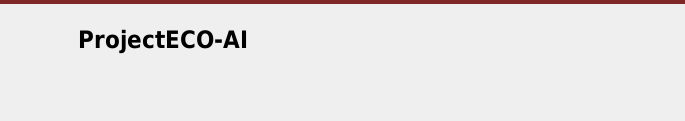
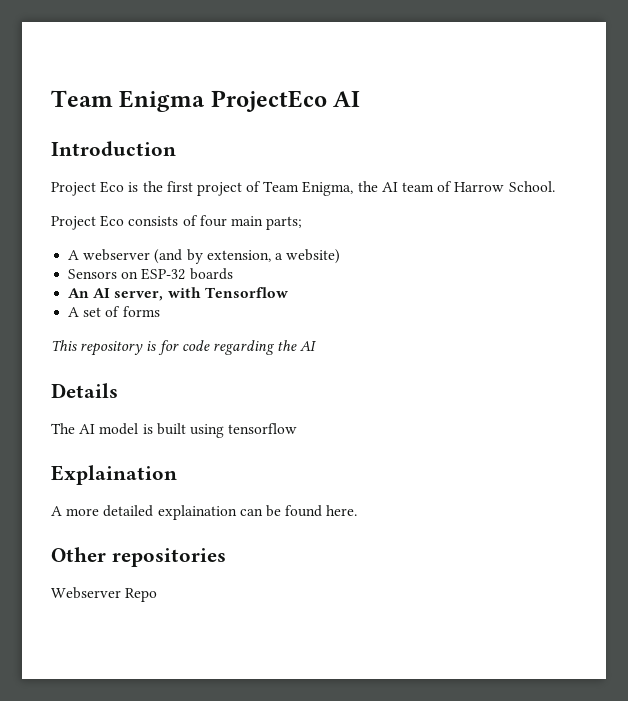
- ProjectECO-AI
+ Team Enigma ProjectEco AI
+ Introduction
+ Project Eco is the first project of Team Enigma, the AI team of Harrow School.
+ Project Eco consists of four main parts;
+ A webserver (and by extension, a website)
+ Sensors on ESP-32 boards
+ An AI server, with Tensorflow
+ A set of forms
+ This repository is for code regarding the AI
+ Details
+ The AI model is built using tensorflow
+ Explaination
+ A more detailed explaination can be found here.
+ Other repositories
+ Webserver Repo

